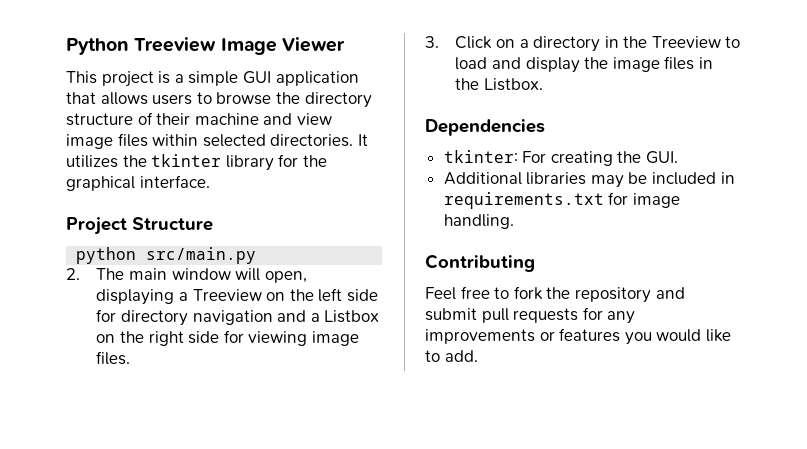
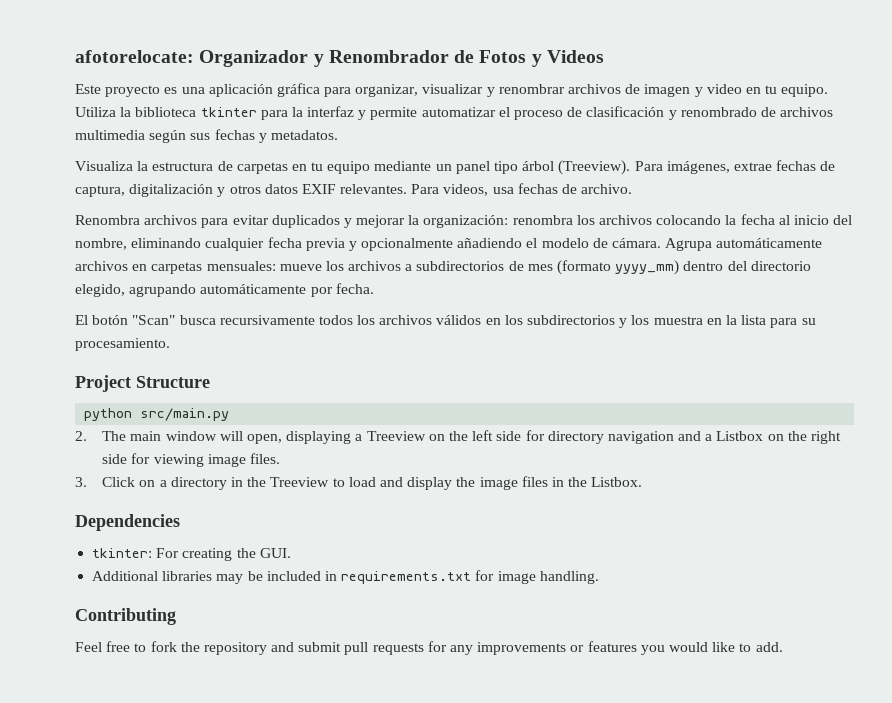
- Python Treeview Image Viewer
- This project is a simple GUI application that allows users to browse the directory structure of their machine and view image files within selected directories. It utilizes the tkinter library for the graphical interface.
+ afotorelocate: Organizador y Renombrador de Fotos y Videos
+ Este proyecto es una aplicación gráfica para organizar, visualizar y renombrar archivos de imagen y video en tu equipo. Utiliza la biblioteca tkinter para la interfaz y permite automatizar el proceso de clasificación y renombrado de archivos multimedia según sus fechas y metadatos.
+ Visualiza la estructura de carpetas en tu equipo mediante un panel tipo árbol (Treeview). Para imágenes, extrae fechas de captura, digitalización y otros datos EXIF relevantes. Para videos, usa fechas de archivo.
+ Renombra archivos para evitar duplicados y mejorar la organización: renombra los archivos colocando la fecha al inicio del nombre, eliminando cualquier fecha previa y opcionalmente añadiendo el modelo de cámara. Agrupa automáticamente archivos en carpetas mensuales: mueve los archivos a subdirectorios de mes (formato yyyy_mm) dentro del directorio elegido, agrupando automáticamente por fecha.
+ El botón "Scan" busca recursivamente todos los archivos válidos en los subdirectorios y los muestra en la lista para su procesamiento.

